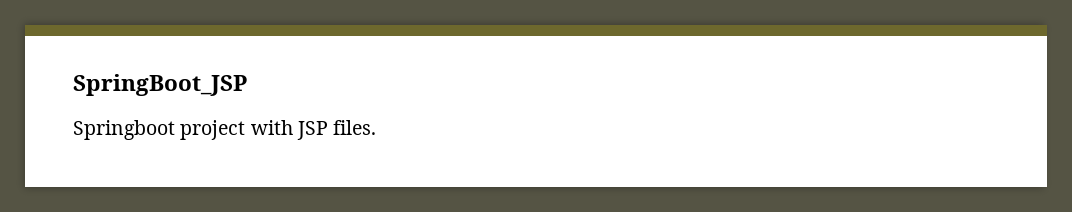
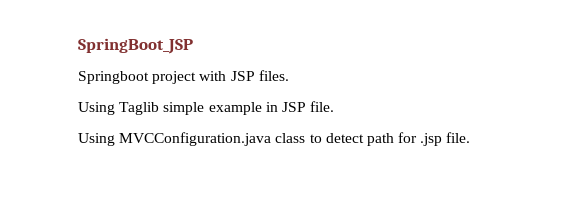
+ Using Taglib simple example in JSP file.
+ Using MVCConfiguration.java class to detect path for .jsp file.

